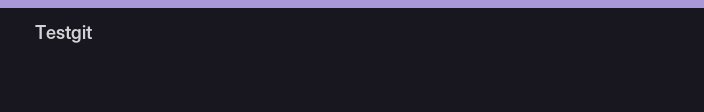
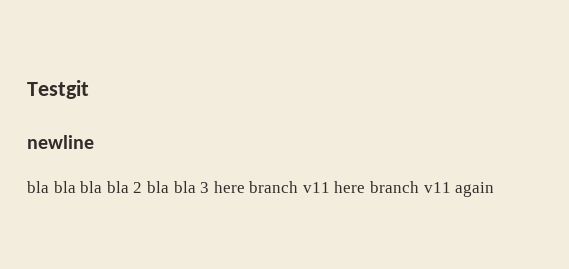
+ newline
+ bla bla bla bla 2 bla bla 3 here branch v11 here branch v11 again

